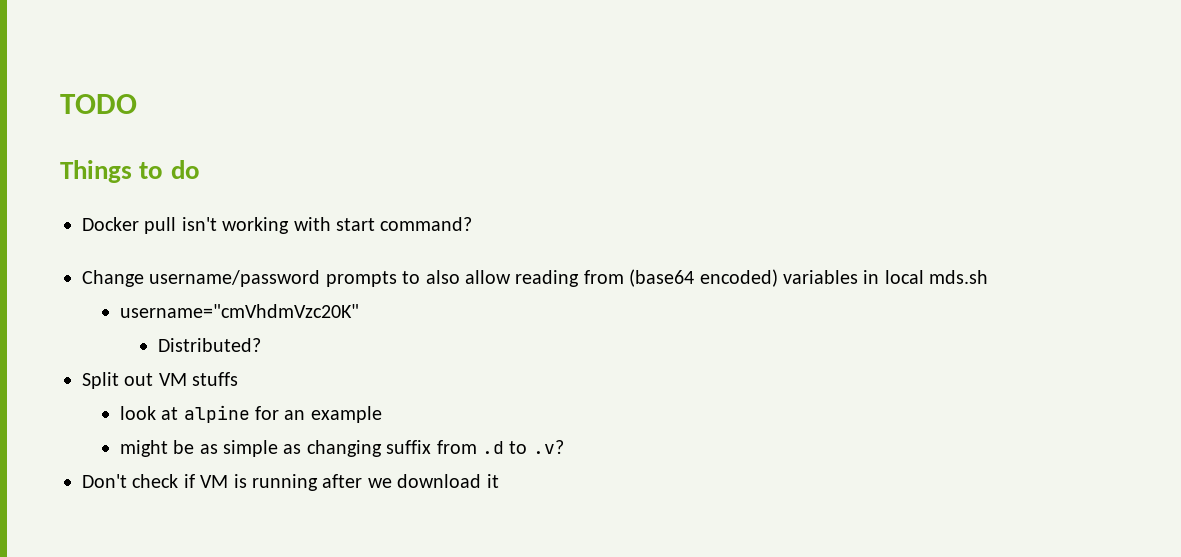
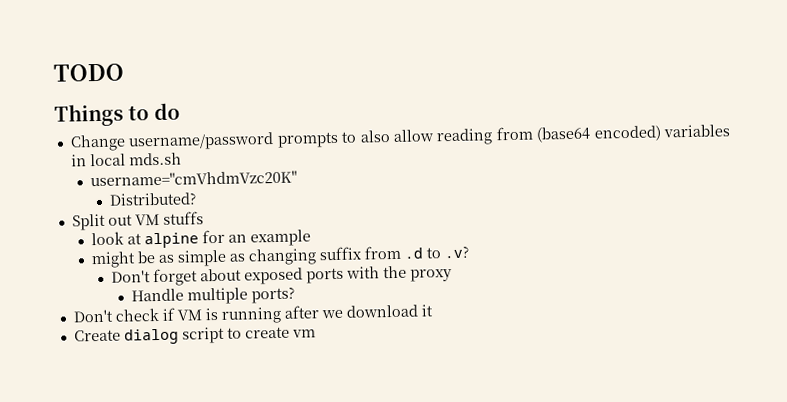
- Docker pull isn't working with start command?
+ Don't forget about exposed ports with the proxy
+ Handle multiple ports?
+ Create dialog script to create vm

